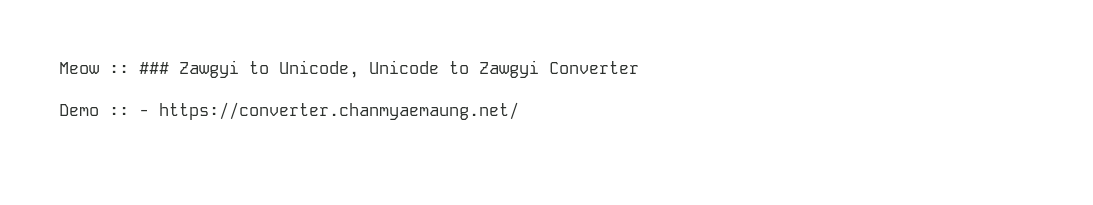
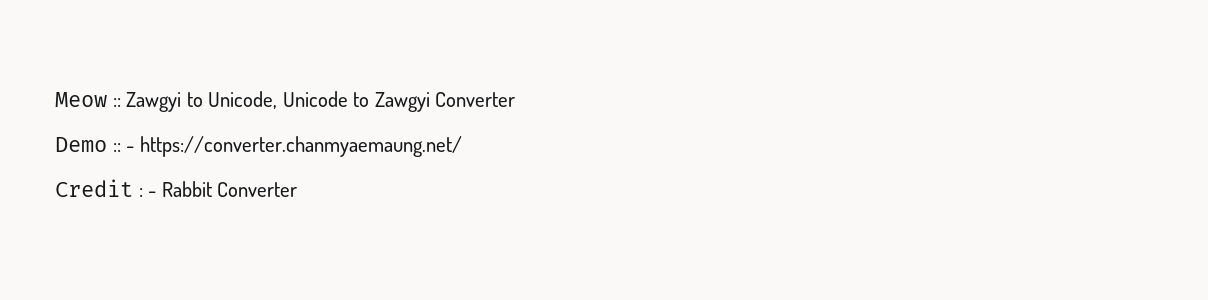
- Meow :: ### Zawgyi to Unicode, Unicode to Zawgyi Converter
+ Meow :: Zawgyi to Unicode, Unicode to Zawgyi Converter
+ Credit : - Rabbit Converter

